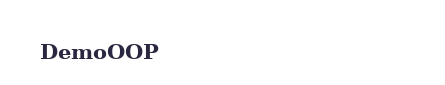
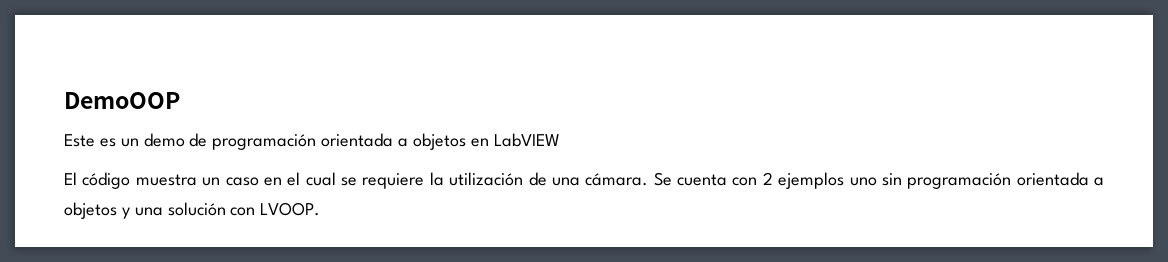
+ Este es un demo de programación orientada a objetos en LabVIEW
+ El código muestra un caso en el cual se requiere la utilización de una cámara. Se cuenta con 2 ejemplos uno sin programación orientada a objetos y una solución con LVOOP.

